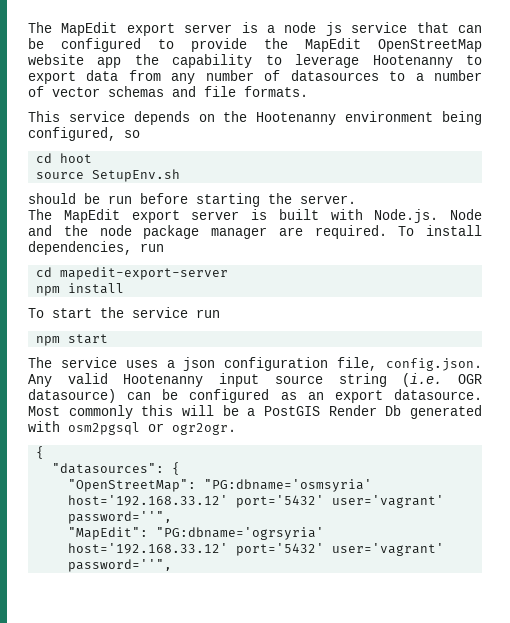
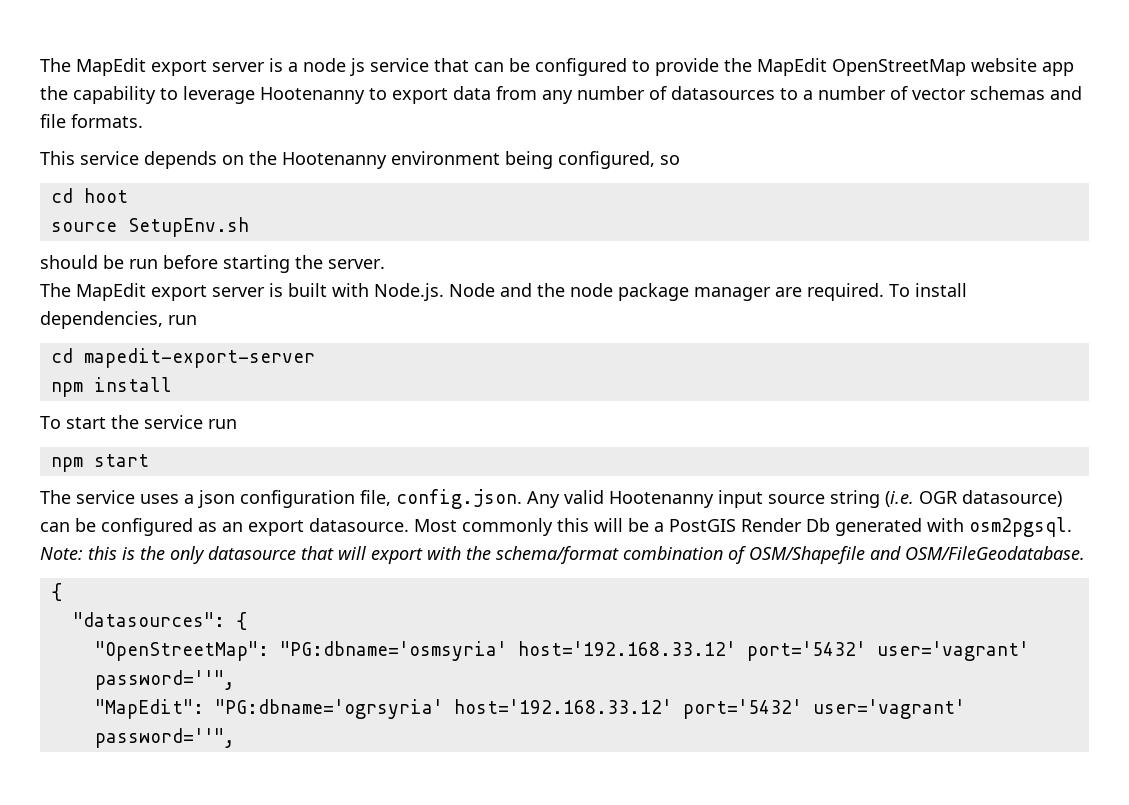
- Most commonly this will be a PostGIS Render Db generated with osm2pgsql or ogr2ogr.
+ Most commonly this will be a PostGIS Render Db generated with osm2pgsql. Note: this is the only datasource that will export with the schema/format combination of OSM/Shapefile and OSM/FileGeodatabase.

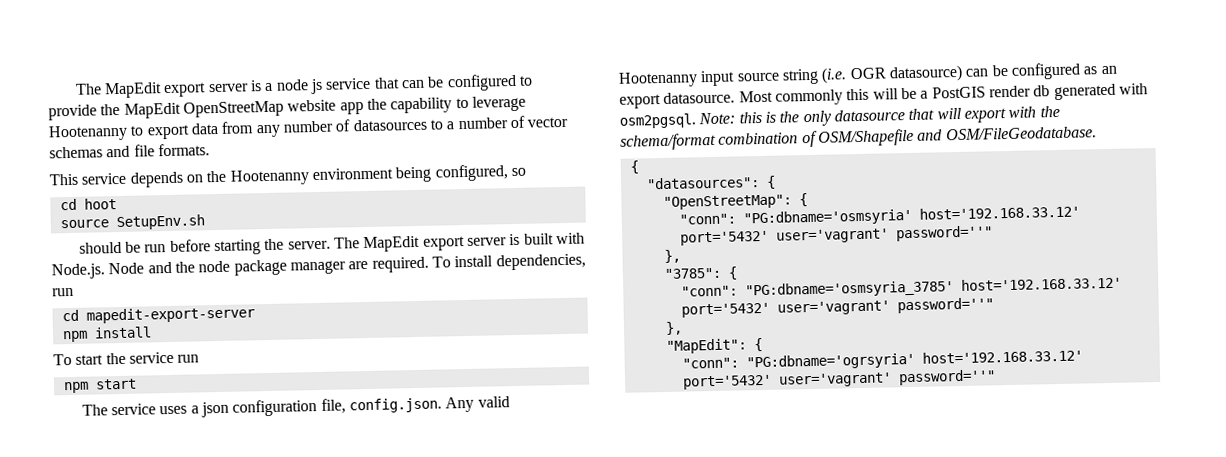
- should be run before starting the server.
- The MapEdit export server is built with Node.js. Node and the node package manager are required.
+ should be run before starting the server. The MapEdit export server is built with Node.js. Node and the node package manager are required.
- Most commonly this will be a PostGIS Render Db generated with osm2pgsql.
+ Most commonly this will be a PostGIS render db generated with osm2pgsql.
- "OpenStreetMap": "PG:dbname='osmsyria' host='192.168.33.12' port='5432' user='vagrant' password=''",
+ "OpenStreetMap": {
+ "conn": "PG:dbname='osmsyria' host='192.168.33.12' port='5432' user='vagrant' password=''"
+ },
+ "3785": {
+ "conn": "PG:dbname='osmsyria_3785' host='192.168.33.12' port='5432' user='vagrant' password=''"
+ },
- "MapEdit": "PG:dbname='ogrsyria' host='192.168.33.12' port='5432' user='vagrant' password=''",
+ "MapEdit": {
+ "conn": "PG:dbname='ogrsyria' host='192.168.33.12' port='5432' user='vagrant' password=''"

